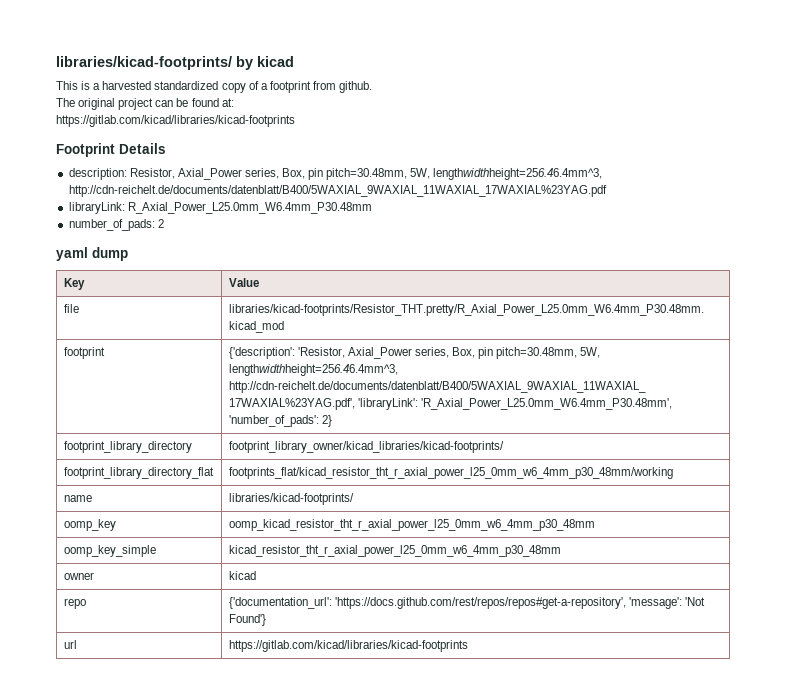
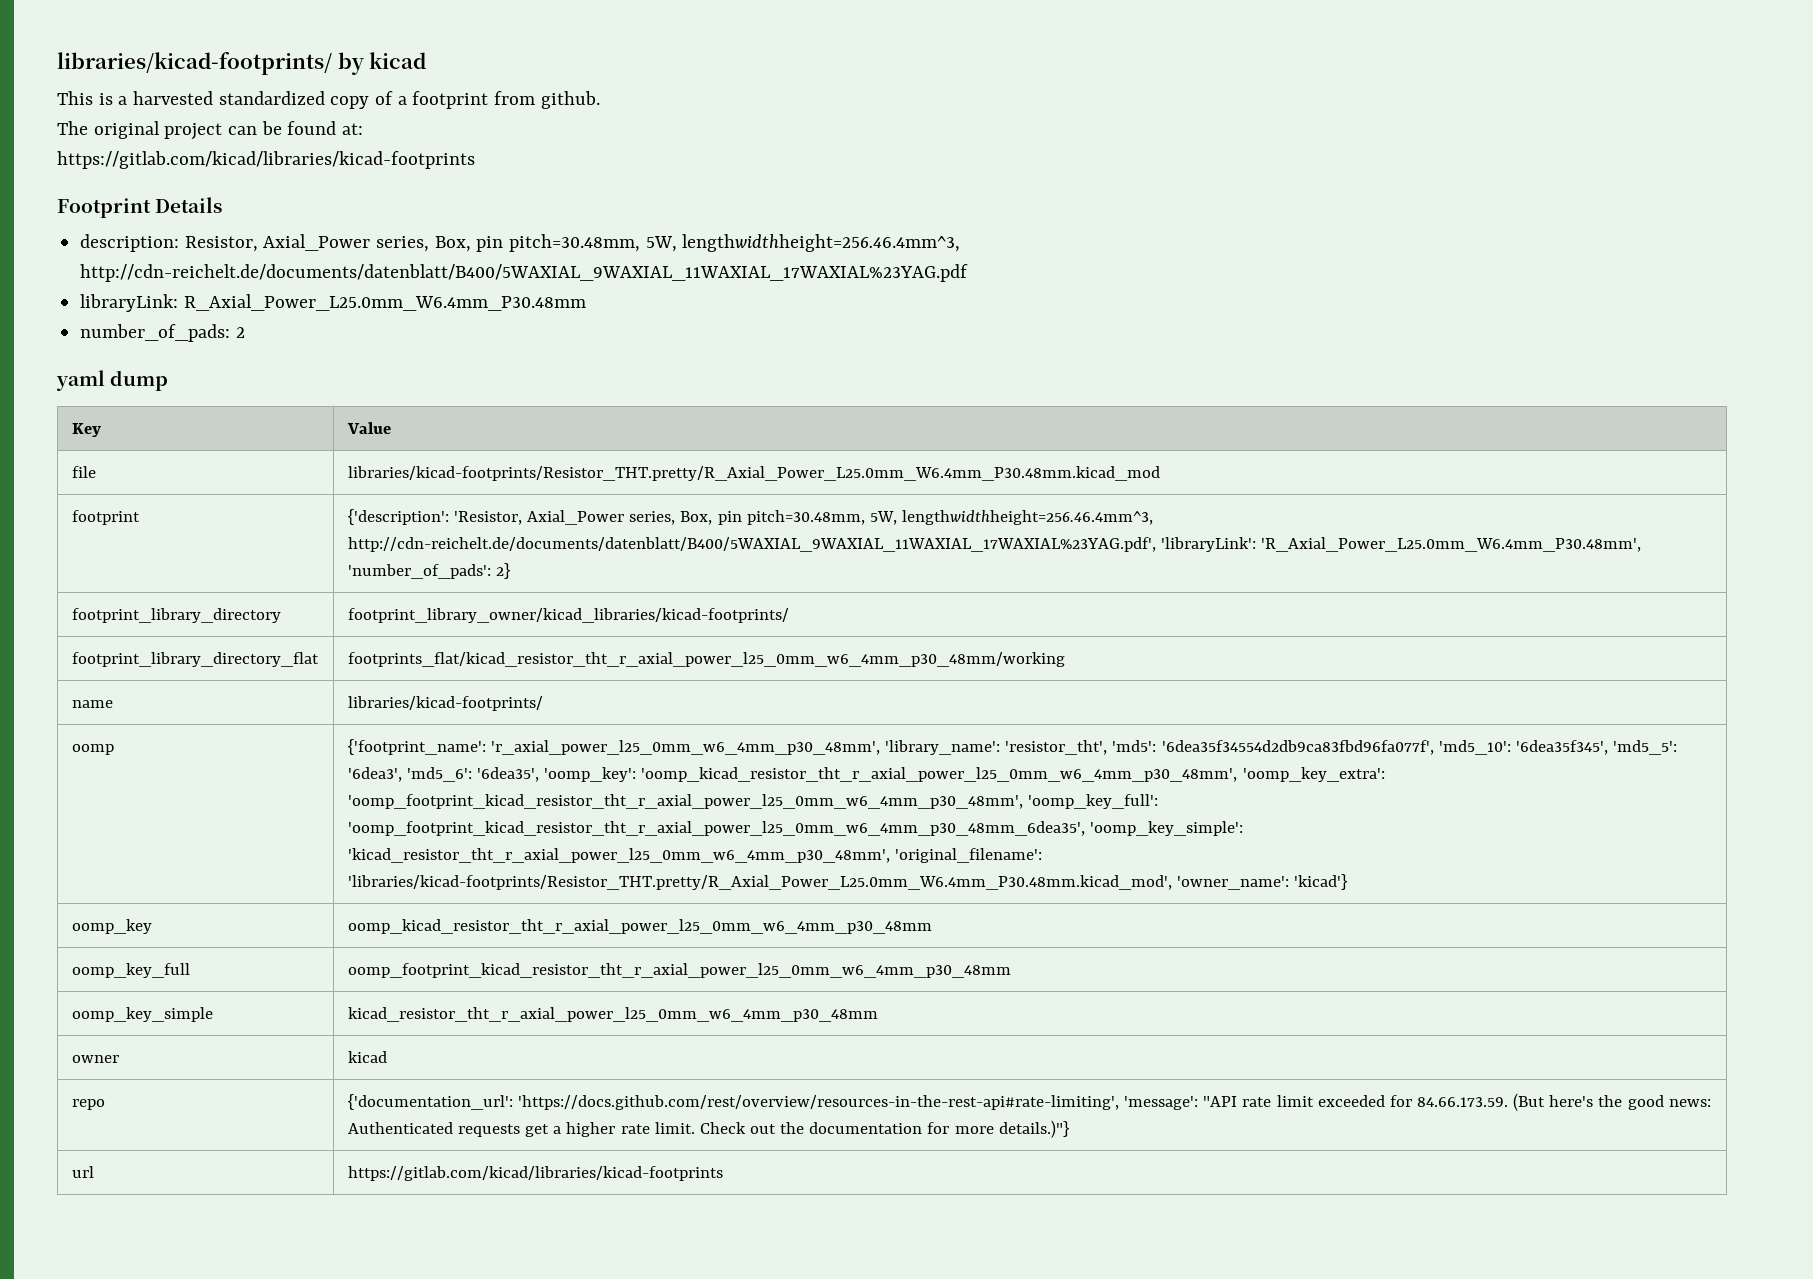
+ oomp | {'footprint_name': 'r_axial_power_l25_0mm_w6_4mm_p30_48mm', 'library_name': 'resistor_tht', 'md5': '6dea35f34554d2db9ca83fbd96fa077f', 'md5_10': '6dea35f345', 'md5_5': '6dea3', 'md5_6': '6dea35', 'oomp_key': 'oomp_kicad_resistor_tht_r_axial_power_l25_0mm_w6_4mm_p30_48mm', 'oomp_key_extra': 'oomp_footprint_kicad_resistor_tht_r_axial_power_l25_0mm_w6_4mm_p30_48mm', 'oomp_key_full': 'oomp_footprint_kicad_resistor_tht_r_axial_power_l25_0mm_w6_4mm_p30_48mm_6dea35', 'oomp_key_simple': 'kicad_resistor_tht_r_axial_power_l25_0mm_w6_4mm_p30_48mm', 'original_filename': 'libraries/kicad-footprints/Resistor_THT.pretty/R_Axial_Power_L25.0mm_W6.4mm_P30.48mm.kicad_mod', 'owner_name': 'kicad'}
+ oomp_key_full | oomp_footprint_kicad_resistor_tht_r_axial_power_l25_0mm_w6_4mm_p30_48mm
- repo | {'documentation_url': 'https://docs.github.com/rest/repos/repos#get-a-repository', 'message': 'Not Found'}
+ repo | {'documentation_url': 'https://docs.github.com/rest/overview/resources-in-the-rest-api#rate-limiting', 'message': "API rate limit exceeded for 84.66.173.59. (But here's the good news: Authenticated requests get a higher rate limit. Check out the documentation for more details.)"}

